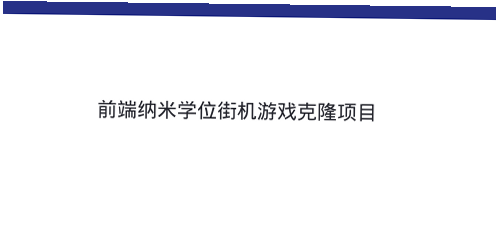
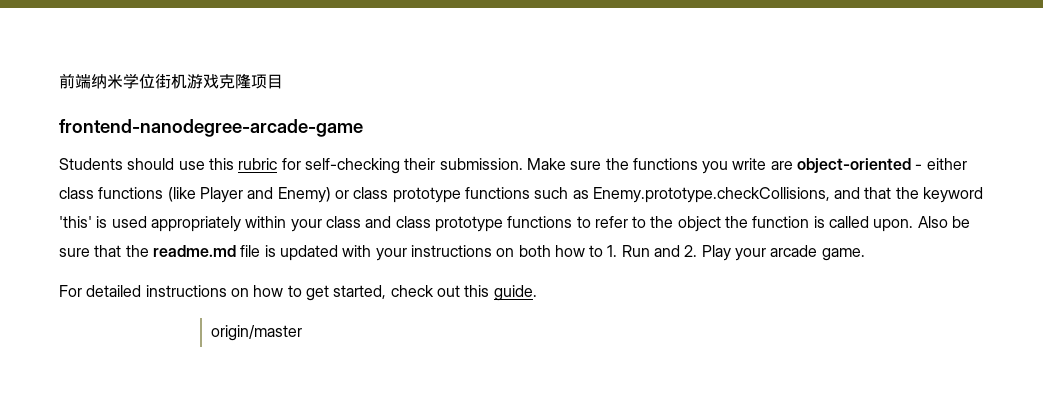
+ frontend-nanodegree-arcade-game
+ Students should use this rubric for self-checking their submission. Make sure the functions you write are object-oriented - either class functions (like Player and Enemy) or class prototype functions such as Enemy.prototype.checkCollisions, and that the keyword 'this' is used appropriately within your class and class prototype functions to refer to the object the function is called upon. Also be sure that the readme.md file is updated with your instructions on both how to 1. Run and 2. Play your arcade game.
+ For detailed instructions on how to get started, check out this guide.
+ origin/master

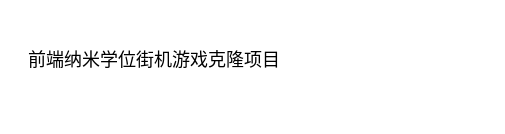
- frontend-nanodegree-arcade-game
- Students should use this rubric for self-checking their submission. Make sure the functions you write are object-oriented - either class functions (like Player and Enemy) or class prototype functions such as Enemy.prototype.checkCollisions, and that the keyword 'this' is used appropriately within your class and class prototype functions to refer to the object the function is called upon. Also be sure that the readme.md file is updated with your instructions on both how to 1. Run and 2. Play your arcade game.
- For detailed instructions on how to get started, check out this guide.
- origin/master

